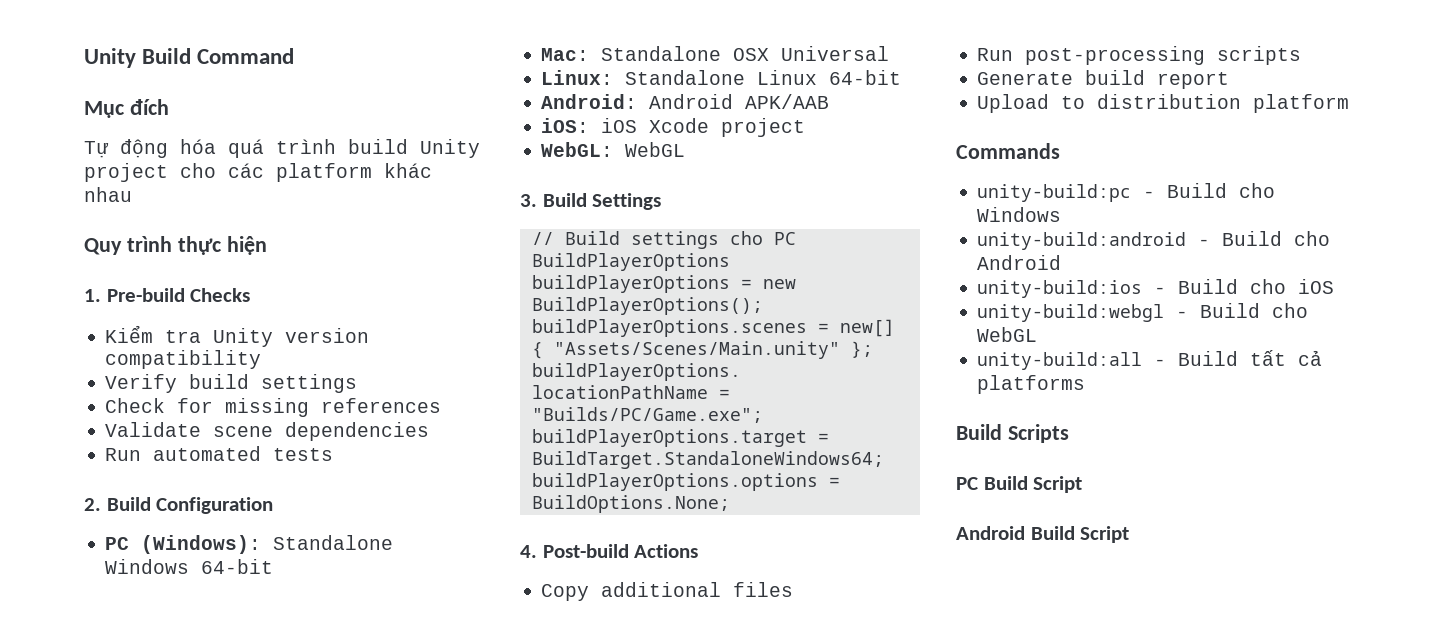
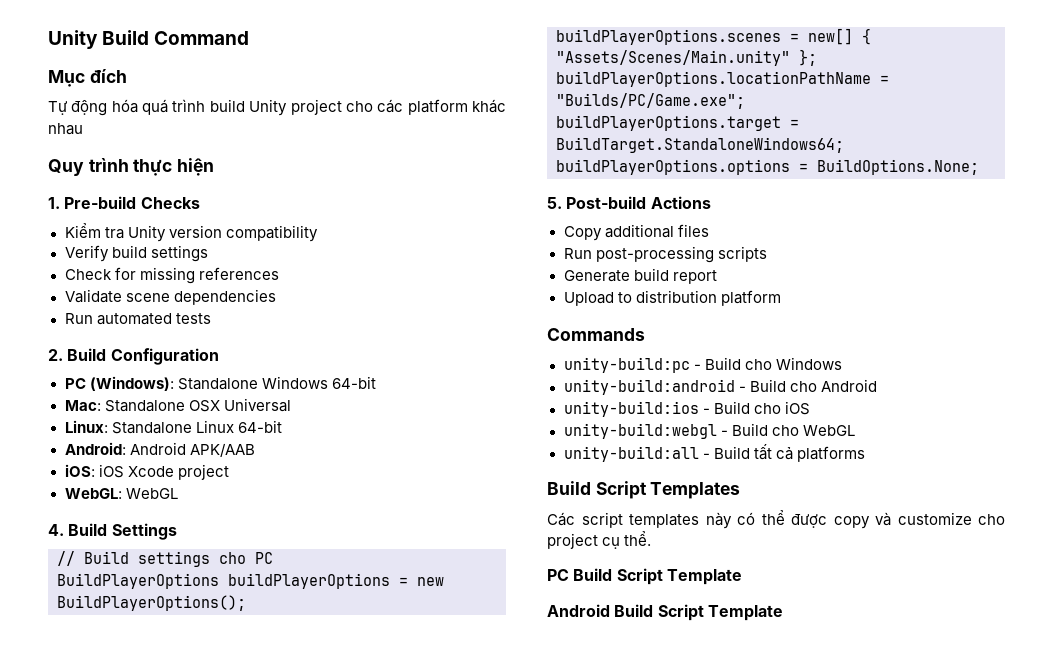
- 3. Build Settings
+ 4. Build Settings
- 4. Post-build Actions
+ 5. Post-build Actions
- Build Scripts
+ Build Script Templates
+ Các script templates này có thể được copy và customize cho project cụ thể.
- PC Build Script
+ PC Build Script Template
- Android Build Script
+ Android Build Script Template

